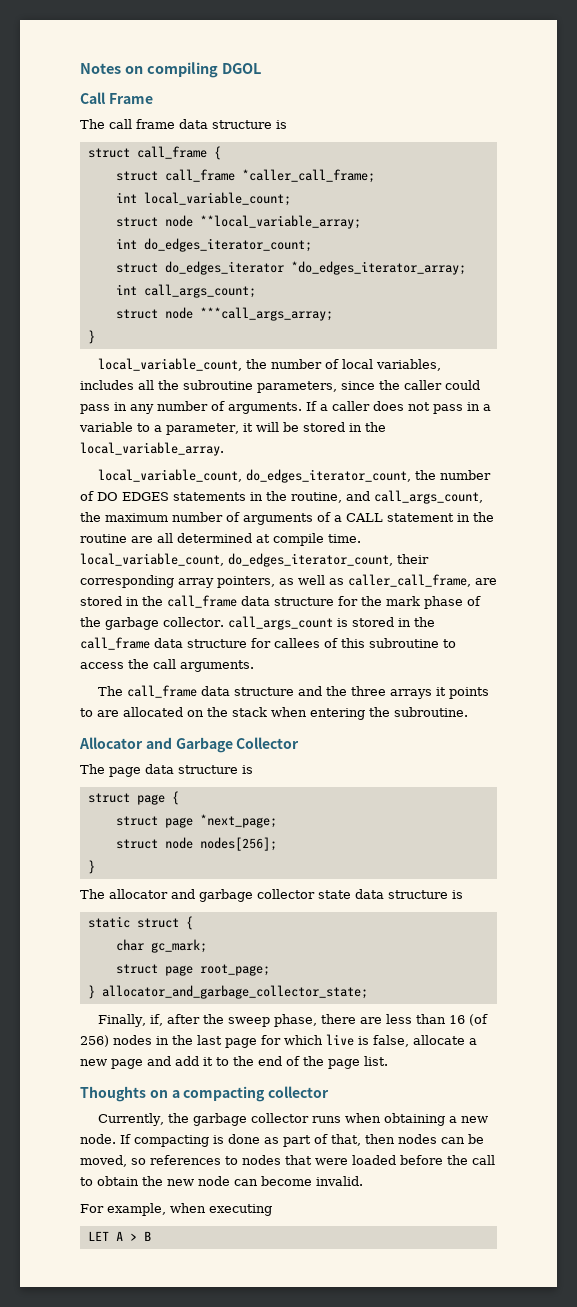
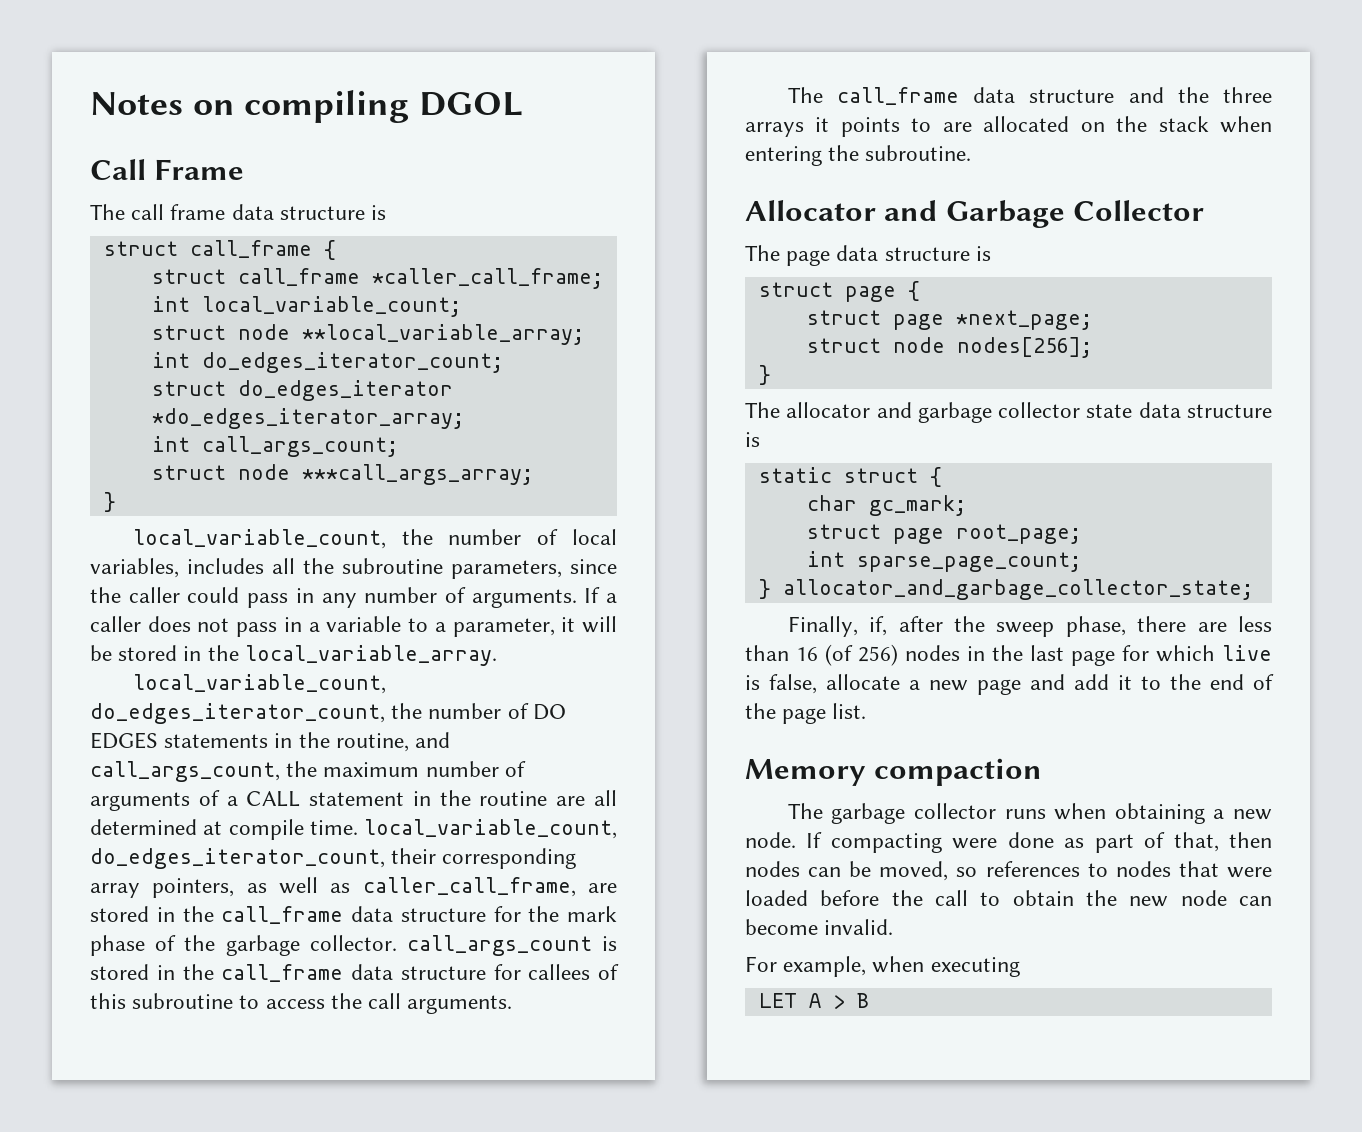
+ int sparse_page_count;
- Thoughts on a compacting collector
- Currently, the garbage collector runs when obtaining a new node.
+ Memory compaction
+ The garbage collector runs when obtaining a new node.
- If compacting is done as part of that, then nodes can be moved, so references to nodes that were loaded before the call to obtain the new node can become invalid.
+ If compacting were done as part of that, then nodes can be moved, so references to nodes that were loaded before the call to obtain the new node can become invalid.

